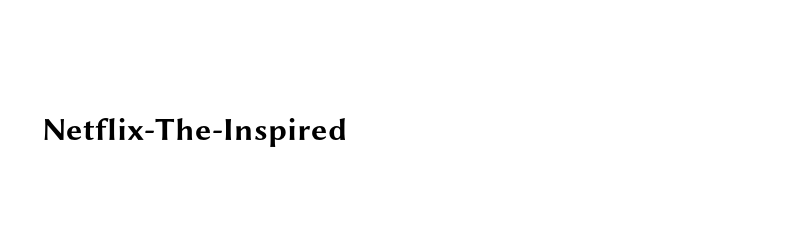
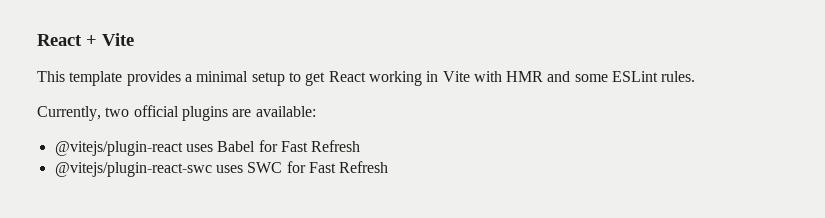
- Netflix-The-Inspired
+ React + Vite
+ This template provides a minimal setup to get React working in Vite with HMR and some ESLint rules.
+ Currently, two official plugins are available:
+ @vitejs/plugin-react uses Babel for Fast Refresh
+ @vitejs/plugin-react-swc uses SWC for Fast Refresh

